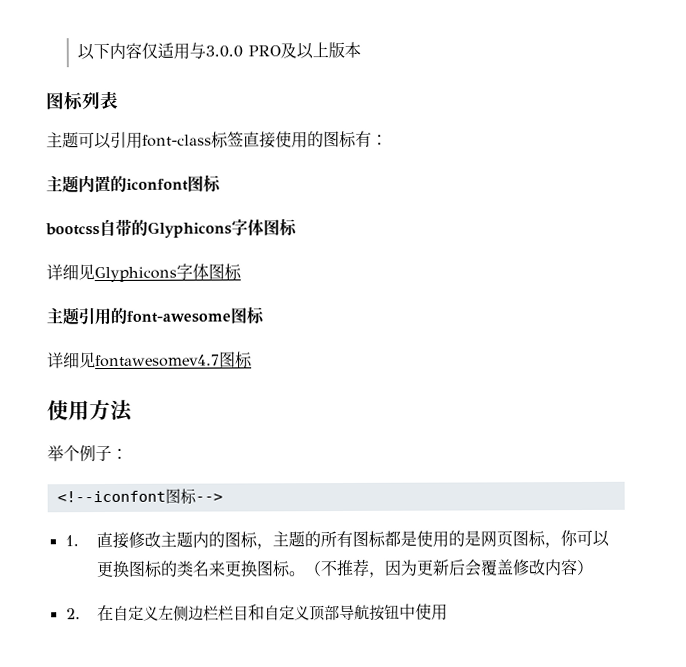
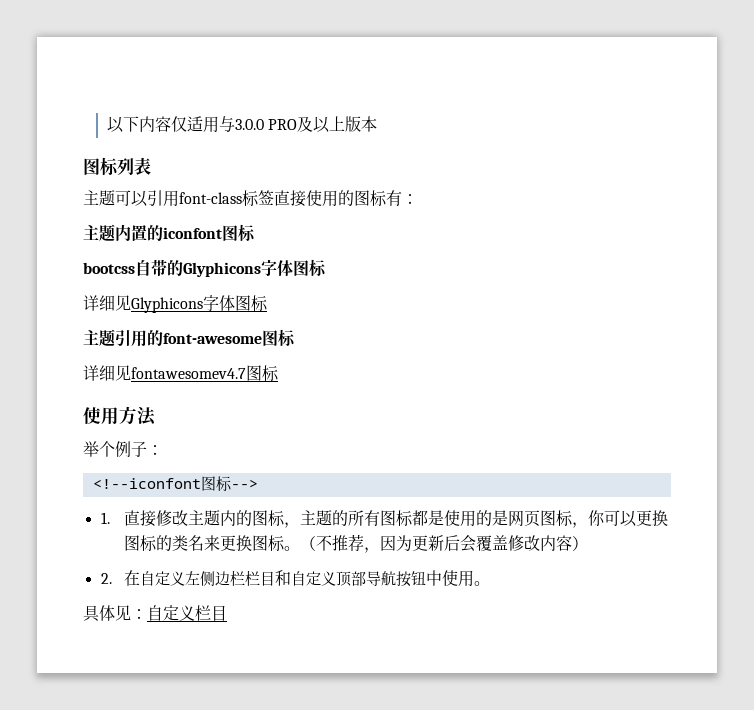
- 2.在自定义左侧边栏栏目和自定义顶部导航按钮中使用
+ 2.在自定义左侧边栏栏目和自定义顶部导航按钮中使用。
+ 具体见：自定义栏目

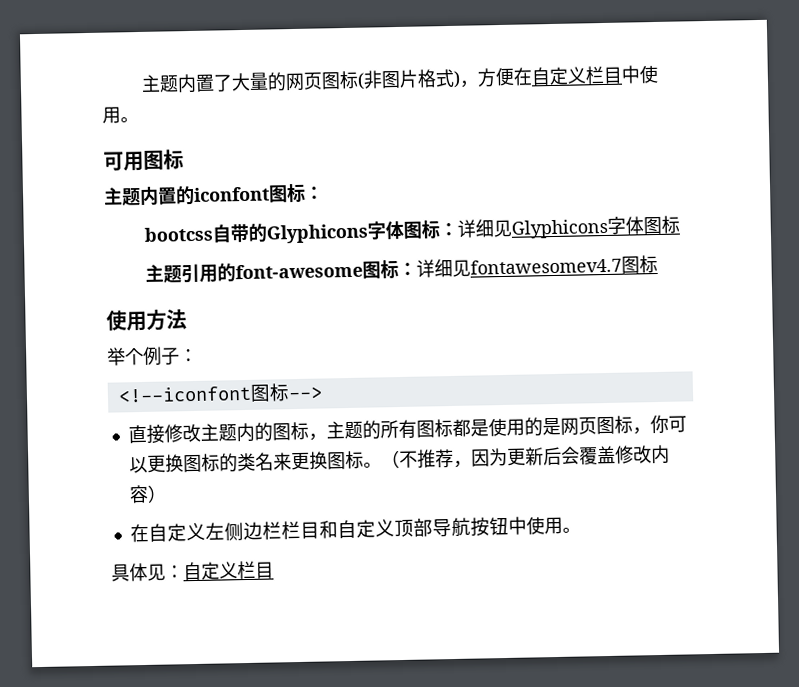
- 以下内容仅适用与3.0.0 PRO及以上版本
- 图标列表
- 主题可以引用font-class标签直接使用的图标有：
+ 主题内置了大量的网页图标(非图片格式)，方便在自定义栏目中使用。
+ 可用图标
- 主题内置的iconfont图标
+ 主题内置的iconfont图标：
- bootcss自带的Glyphicons字体图标
- 详细见Glyphicons字体图标
+ bootcss自带的Glyphicons字体图标：详细见Glyphicons字体图标
- 主题引用的font-awesome图标
- 详细见fontawesomev4.7图标
+ 主题引用的font-awesome图标：详细见fontawesomev4.7图标
- 1.直接修改主题内的图标，主题的所有图标都是使用的是网页图标，你可以更换图标的类名来更换图标。
+ 直接修改主题内的图标，主题的所有图标都是使用的是网页图标，你可以更换图标的类名来更换图标。
- 2.在自定义左侧边栏栏目和自定义顶部导航按钮中使用。
+ 在自定义左侧边栏栏目和自定义顶部导航按钮中使用。

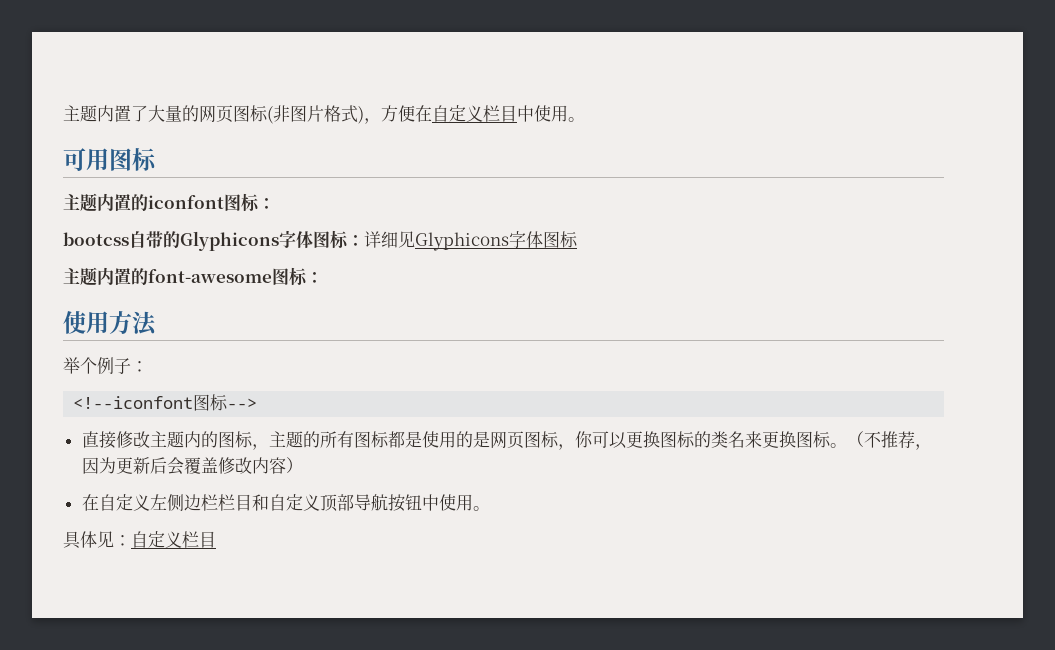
- 主题引用的font-awesome图标：详细见fontawesomev4.7图标
+ 主题内置的font-awesome图标：

